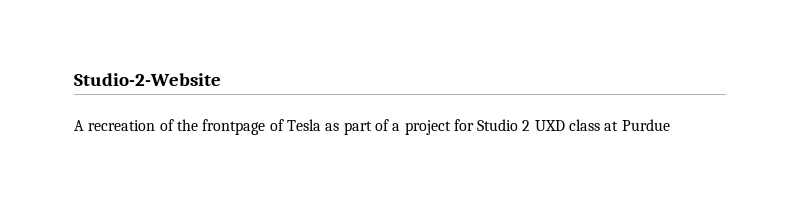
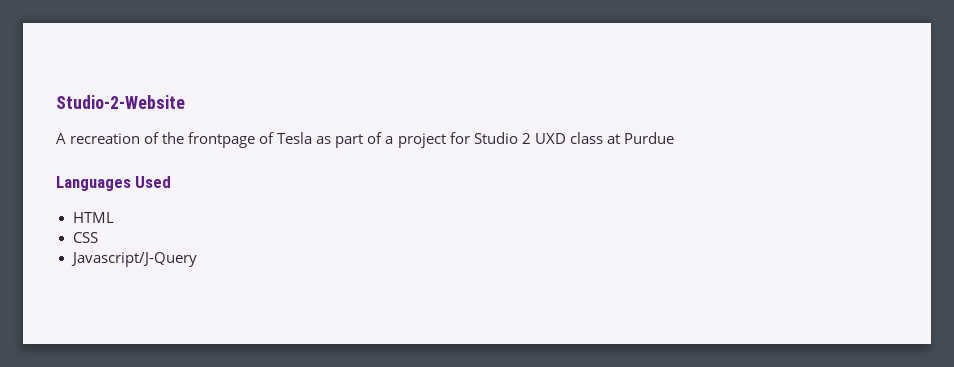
+ Languages Used
+ HTML
+ CSS
+ Javascript/J-Query

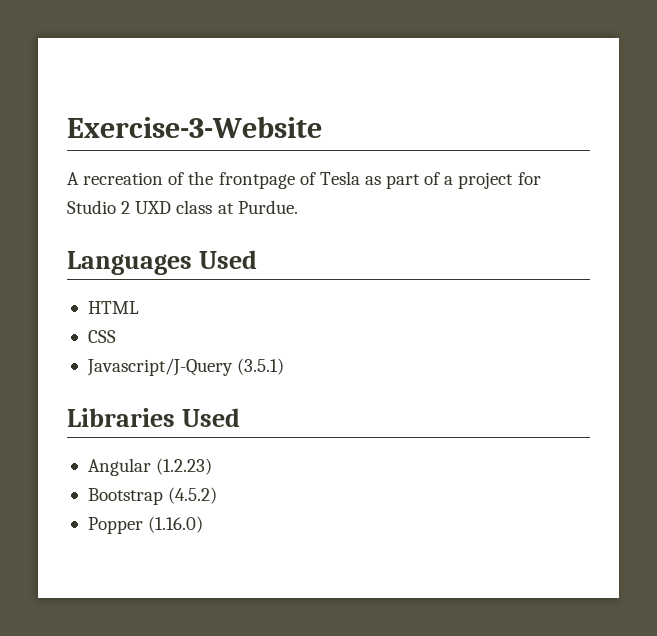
- Studio-2-Website
+ Exercise-3-Website
- A recreation of the frontpage of Tesla as part of a project for Studio 2 UXD class at Purdue
+ A recreation of the frontpage of Tesla as part of a project for Studio 2 UXD class at Purdue.
- Javascript/J-Query
+ Javascript/J-Query (3.5.1)
+ Libraries Used
+ Angular (1.2.23)
+ Bootstrap (4.5.2)
+ Popper (1.16.0)

